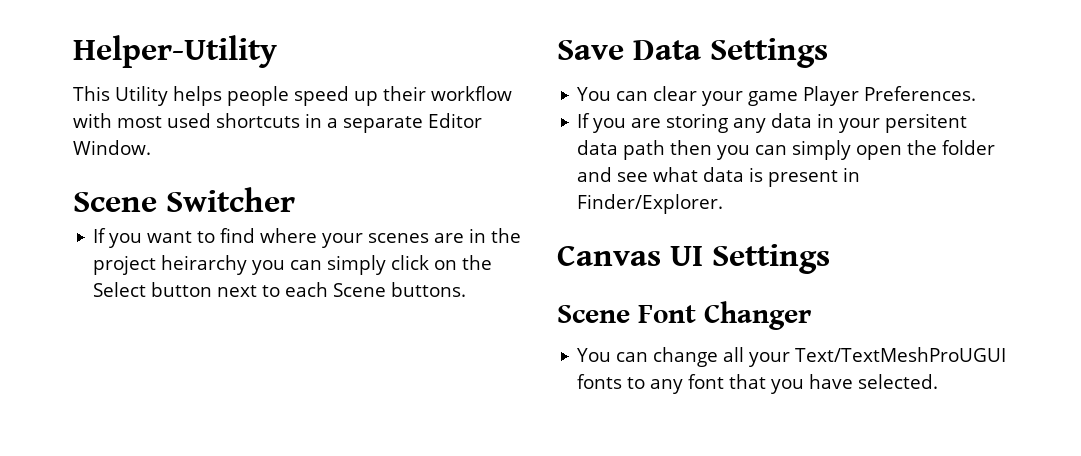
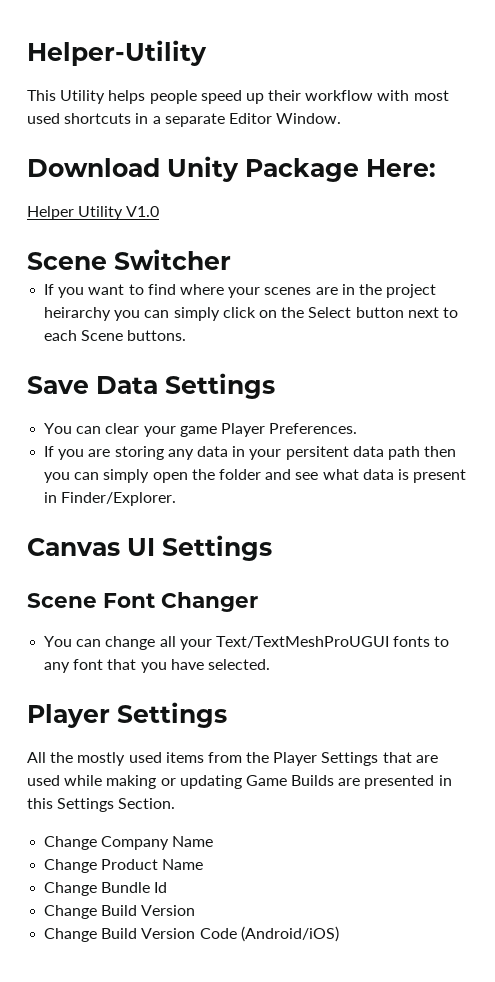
+ Download Unity Package Here:
+ Helper Utility V1.0
  You can change all your Text/TextMeshProUGUI fonts to any font that you have selected.
+ Player Settings
+ All the mostly used items from the Player Settings that are used while making or updating Game Builds are presented in this Settings Section.
+ Change Company Name
+ Change Product Name
+ Change Bundle Id
+ Change Build Version
+ Change Build Version Code (Android/iOS)

